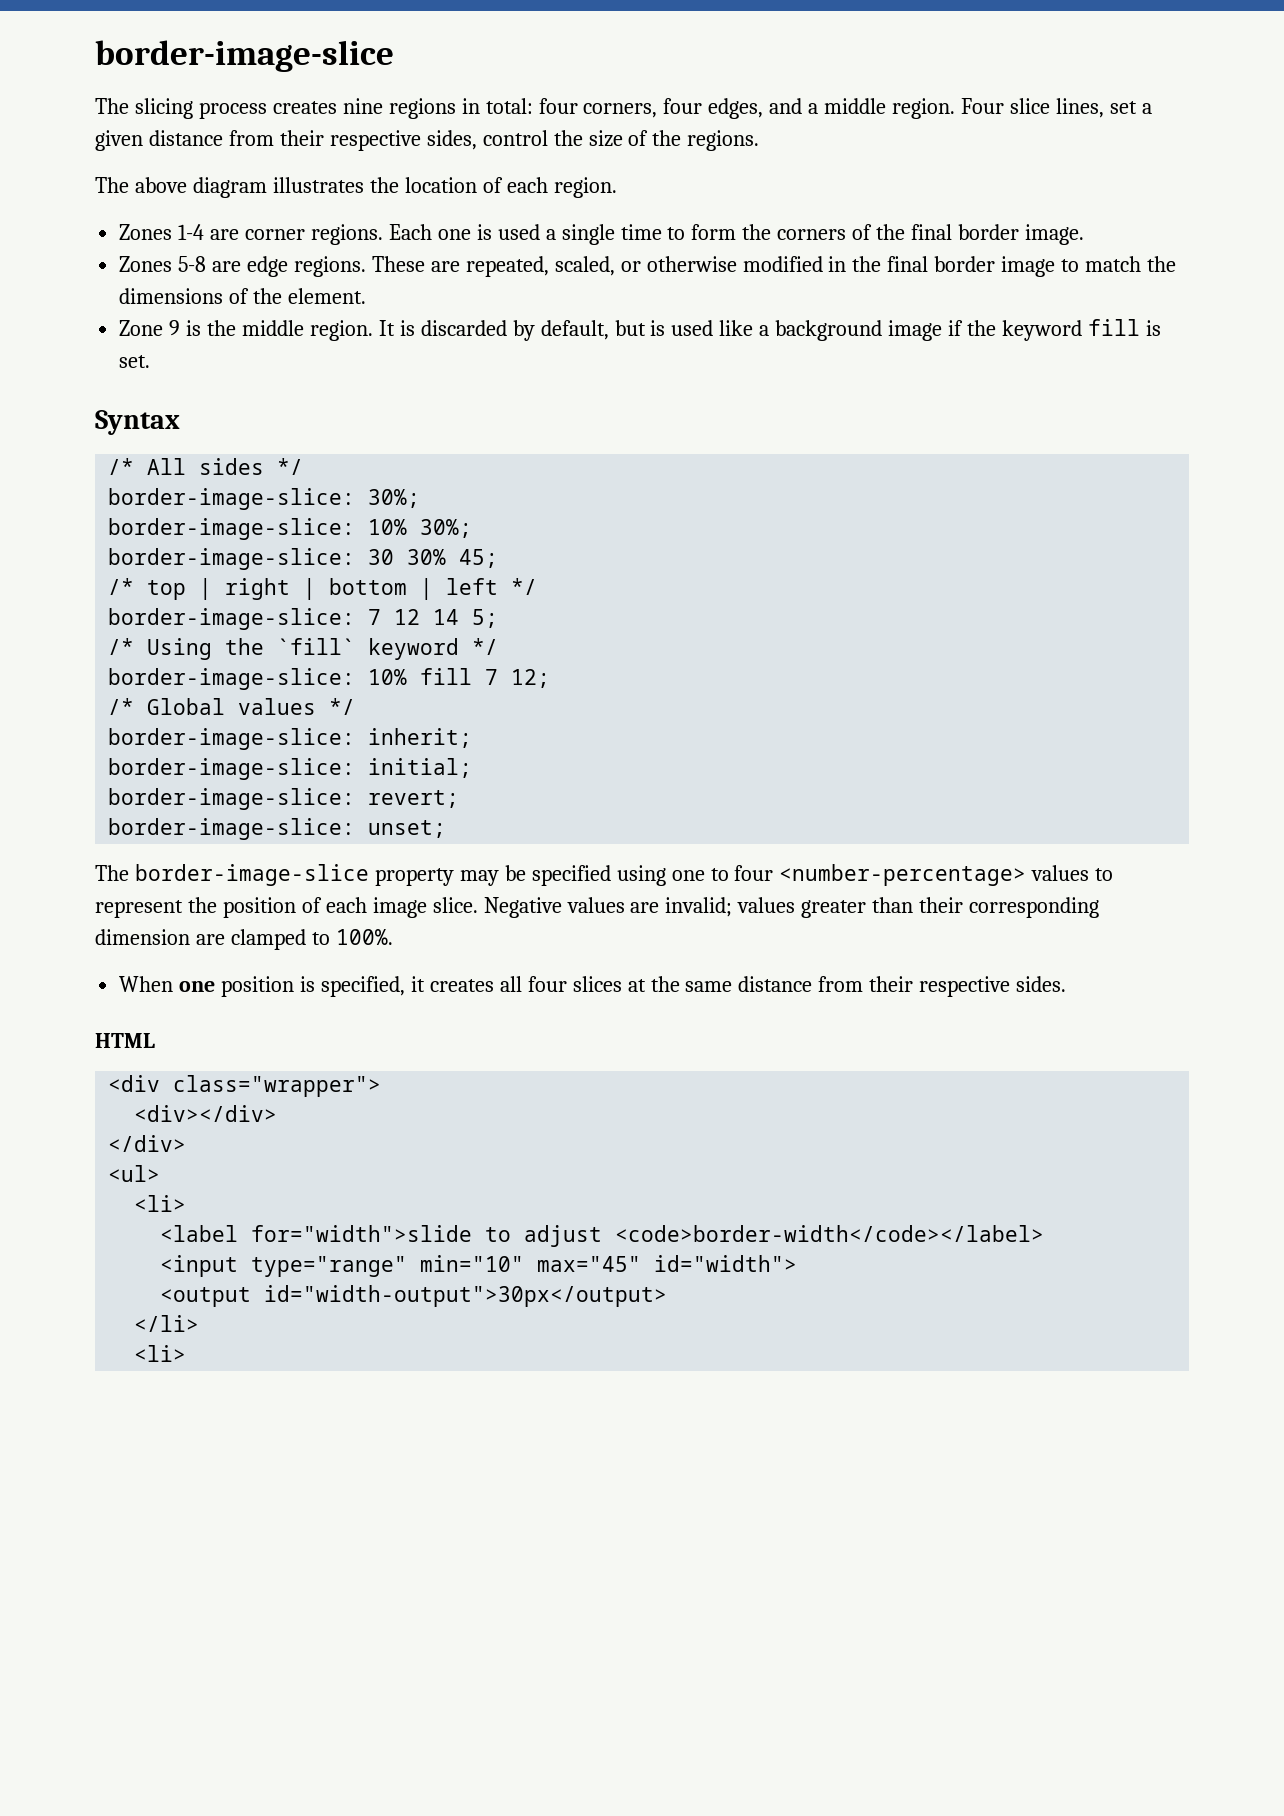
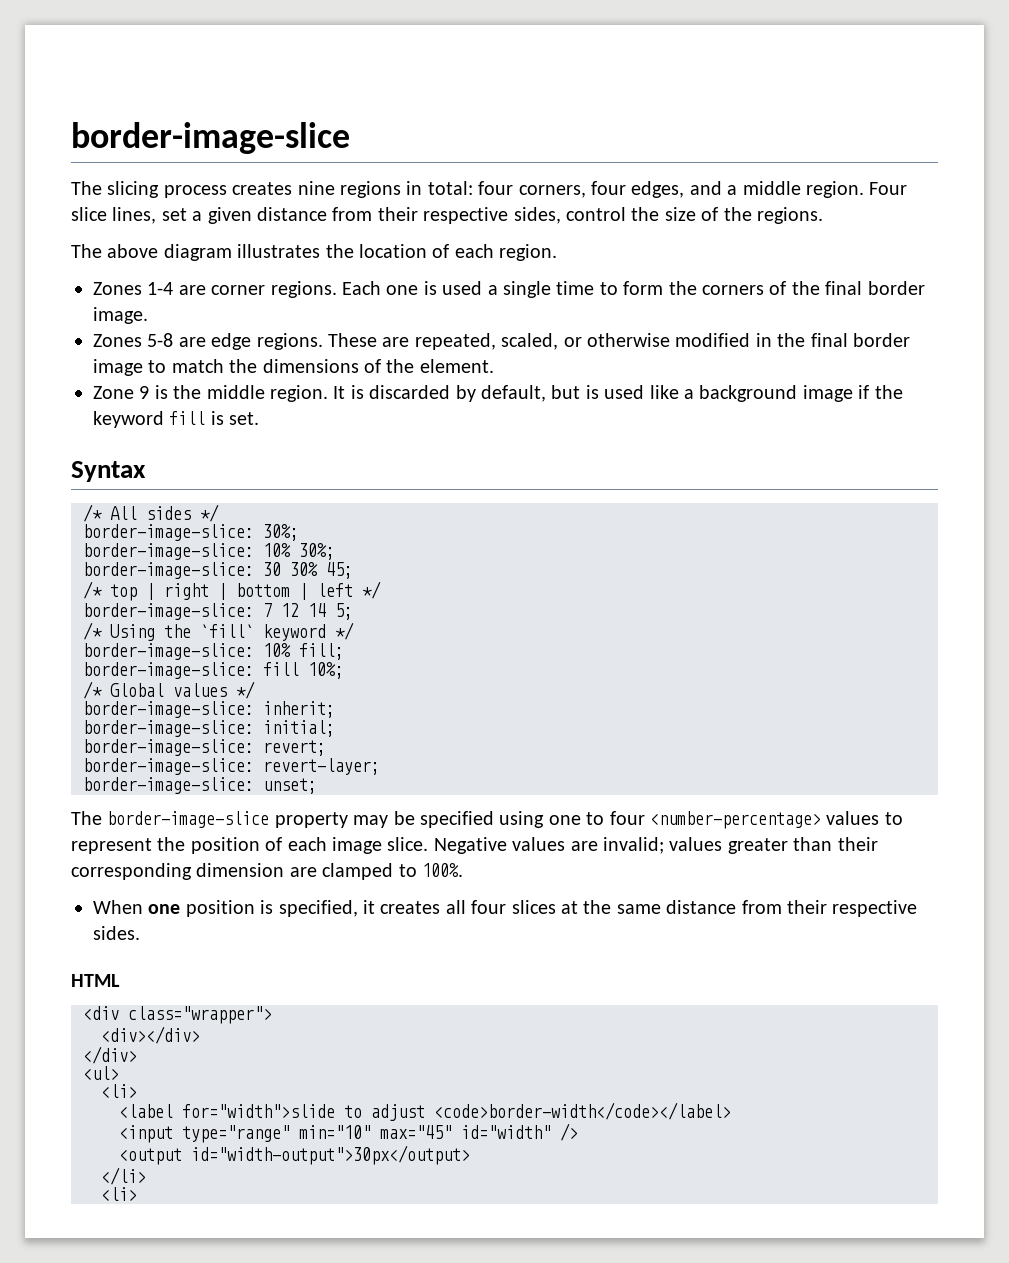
- border-image-slice: 10% fill 7 12;
+ border-image-slice: 10% fill;
+ border-image-slice: fill 10%;
+ border-image-slice: revert-layer;
- <input type="range" min="10" max="45" id="width">
+ <input type="range" min="10" max="45" id="width" />

